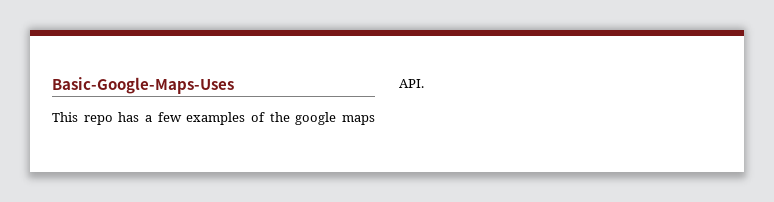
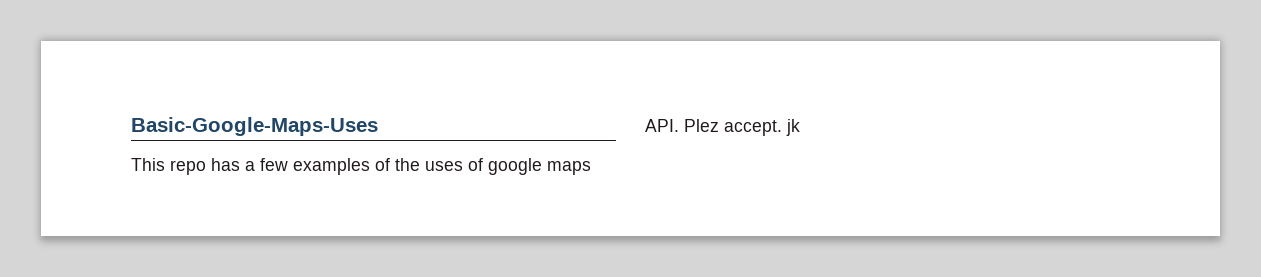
- This repo has a few examples of the google maps API.
+ This repo has a few examples of the uses of google maps API. Plez accept. jk

